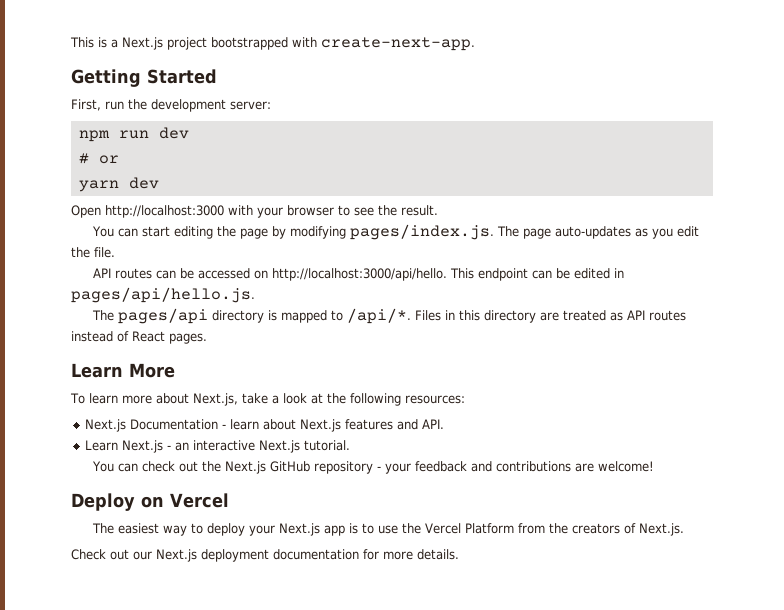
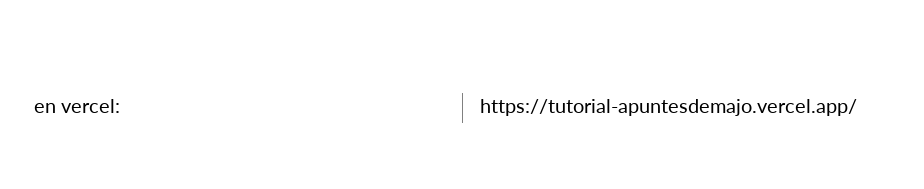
- This is a Next.js project bootstrapped with create-next-app.
- Getting Started
- First, run the development server:
- npm run dev
- # or
- yarn dev
- Open http://localhost:3000 with your browser to see the result.
- You can start editing the page by modifying pages/index.js. The page auto-updates as you edit the file.
- API routes can be accessed on http://localhost:3000/api/hello. This endpoint can be edited in pages/api/hello.js.
- The pages/api directory is mapped to /api/*. Files in this directory are treated as API routes instead of React pages.
- Learn More
- To learn more about Next.js, take a look at the following resources:
- Next.js Documentation - learn about Next.js features and API.
- Learn Next.js - an interactive Next.js tutorial.
- You can check out the Next.js GitHub repository - your feedback and contributions are welcome!
- Deploy on Vercel
- The easiest way to deploy your Next.js app is to use the Vercel Platform from the creators of Next.js.
- Check out our Next.js deployment documentation for more details.
+ en vercel: https://tutorial-apuntesdemajo.vercel.app/

